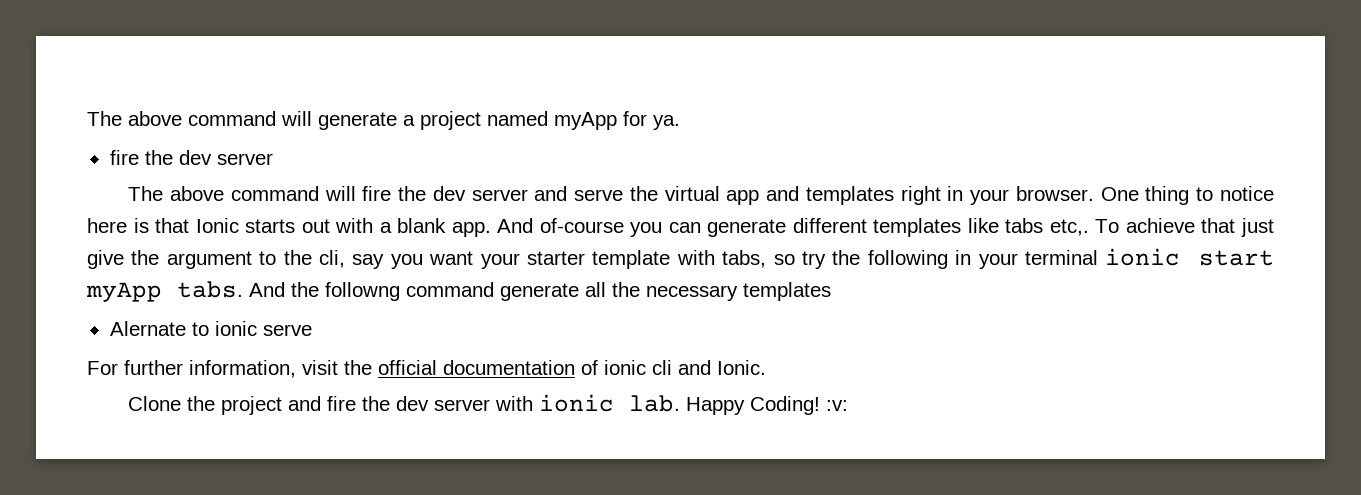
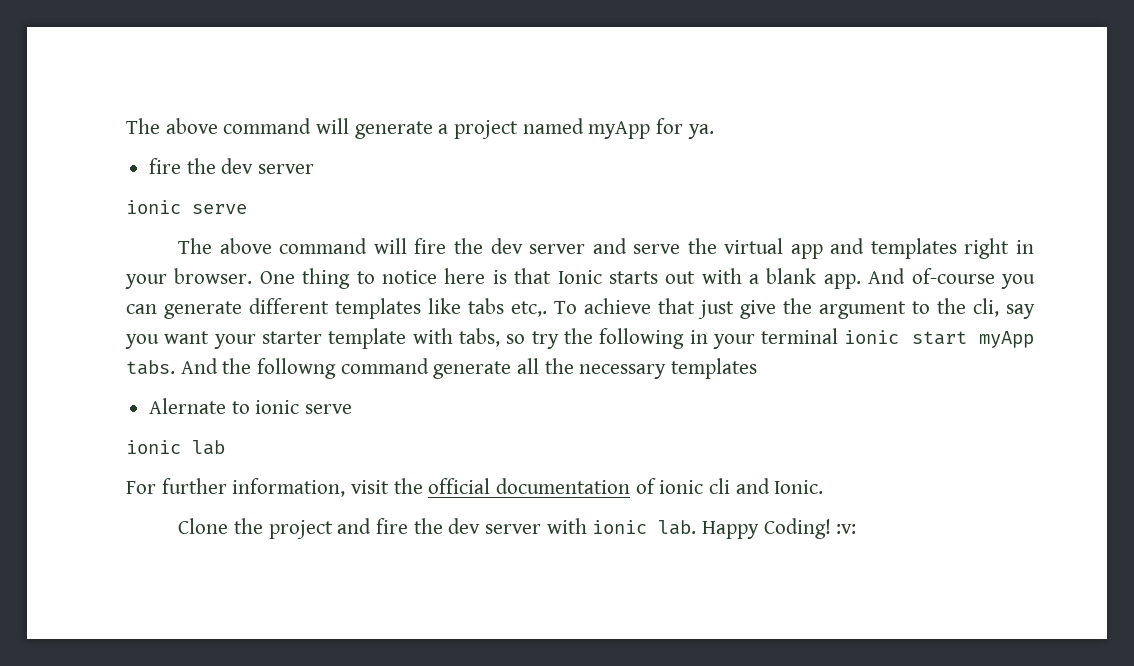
  The above command will generate a project named myApp for ya.
  fire the dev server
+ ionic serve
+ ionic lab

